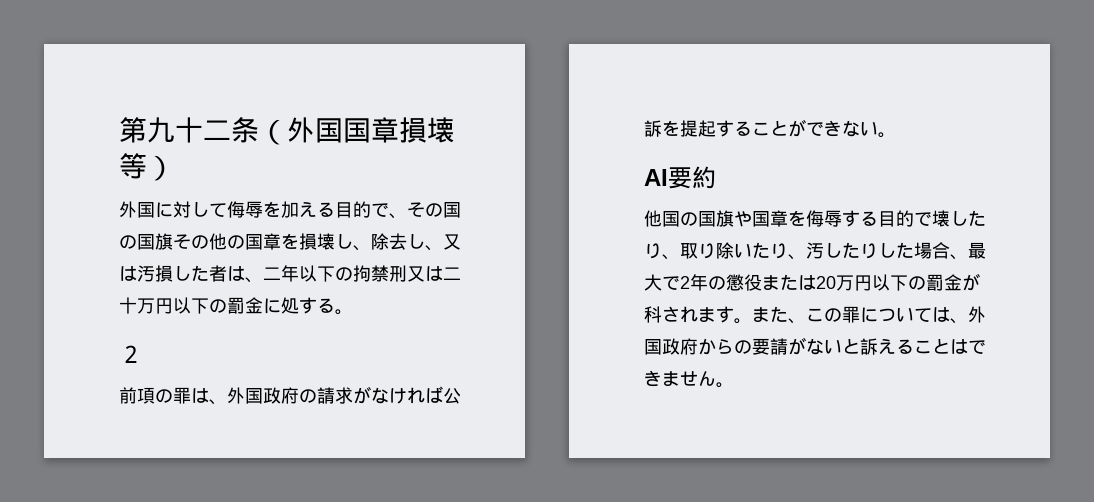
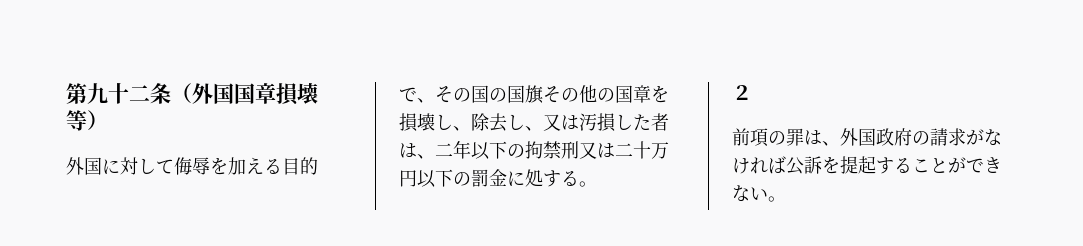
- AI要約
- 他国の国旗や国章を侮辱する目的で壊したり、取り除いたり、汚したりした場合、最大で2年の懲役または20万円以下の罰金が科されます。また、この罪については、外国政府からの要請がないと訴えることはできません。

